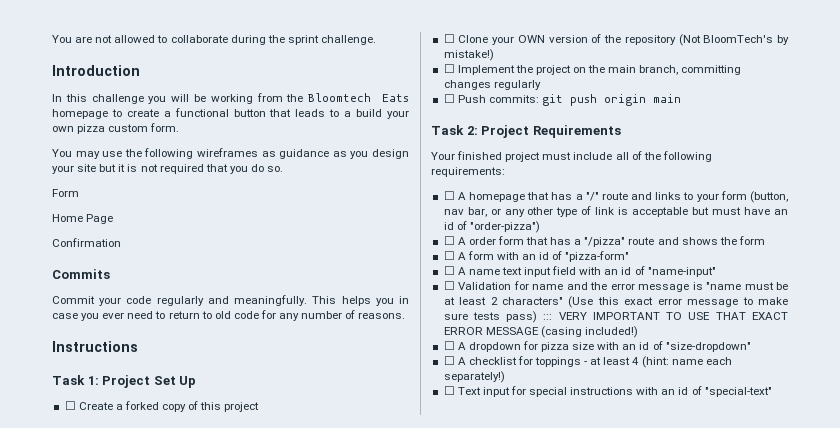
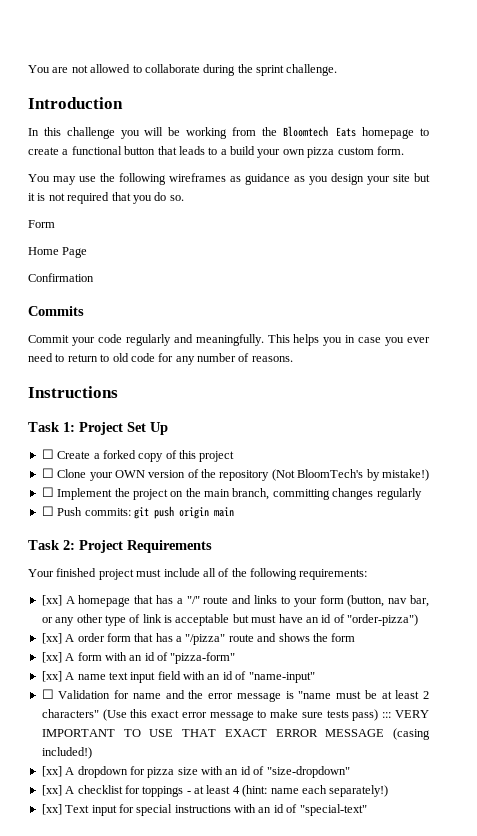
- ☐ A homepage that has a "/" route and links to your form (button, nav bar, or any other type of link is acceptable but must have an id of "order-pizza")
+ [xx] A homepage that has a "/" route and links to your form (button, nav bar, or any other type of link is acceptable but must have an id of "order-pizza")
- ☐ A order form that has a "/pizza" route and shows the form
+ [xx] A order form that has a "/pizza" route and shows the form
- ☐ A form with an id of "pizza-form"
+ [xx] A form with an id of "pizza-form"
- ☐ A name text input field with an id of "name-input"
+ [xx] A name text input field with an id of "name-input"
- ☐ A dropdown for pizza size with an id of "size-dropdown"
+ [xx] A dropdown for pizza size with an id of "size-dropdown"
- ☐ A checklist for toppings - at least 4 (hint: name each separately!)
+ [xx] A checklist for toppings - at least 4 (hint: name each separately!)
- ☐ Text input for special instructions with an id of "special-text"
+ [xx] Text input for special instructions with an id of "special-text"

